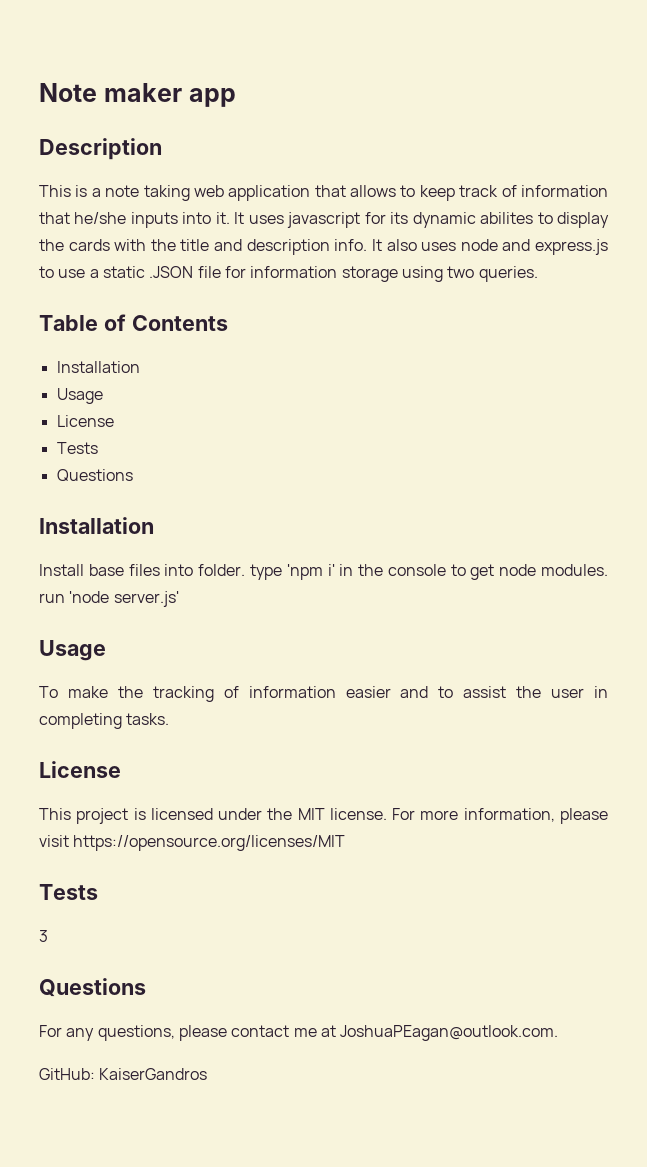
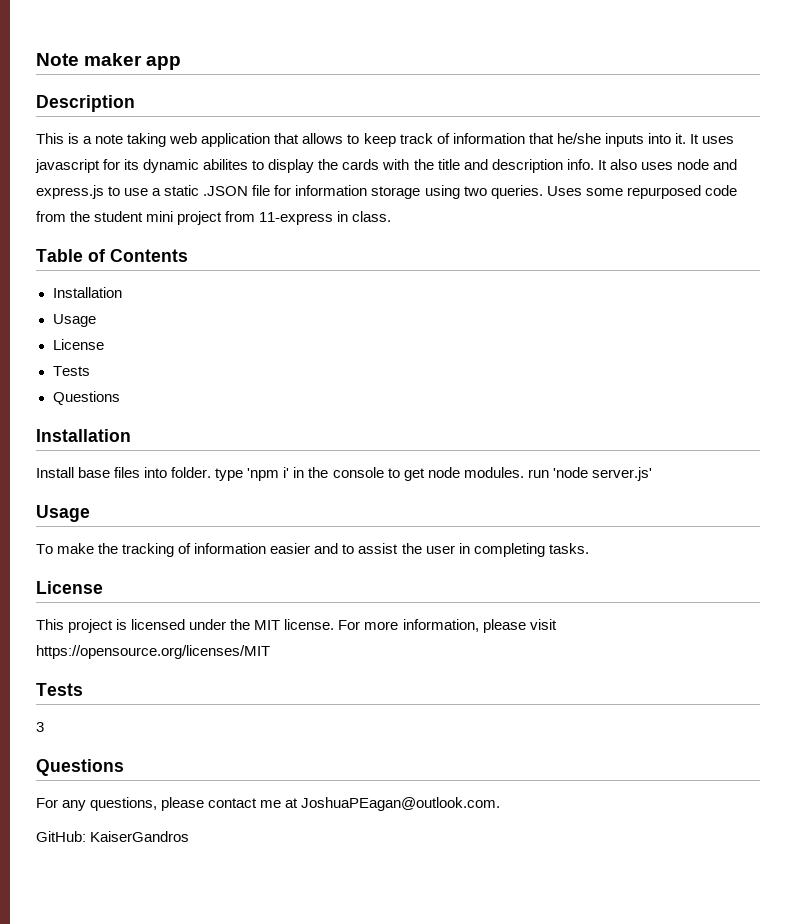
+ Uses some repurposed code from the student mini project from 11-express in class.

